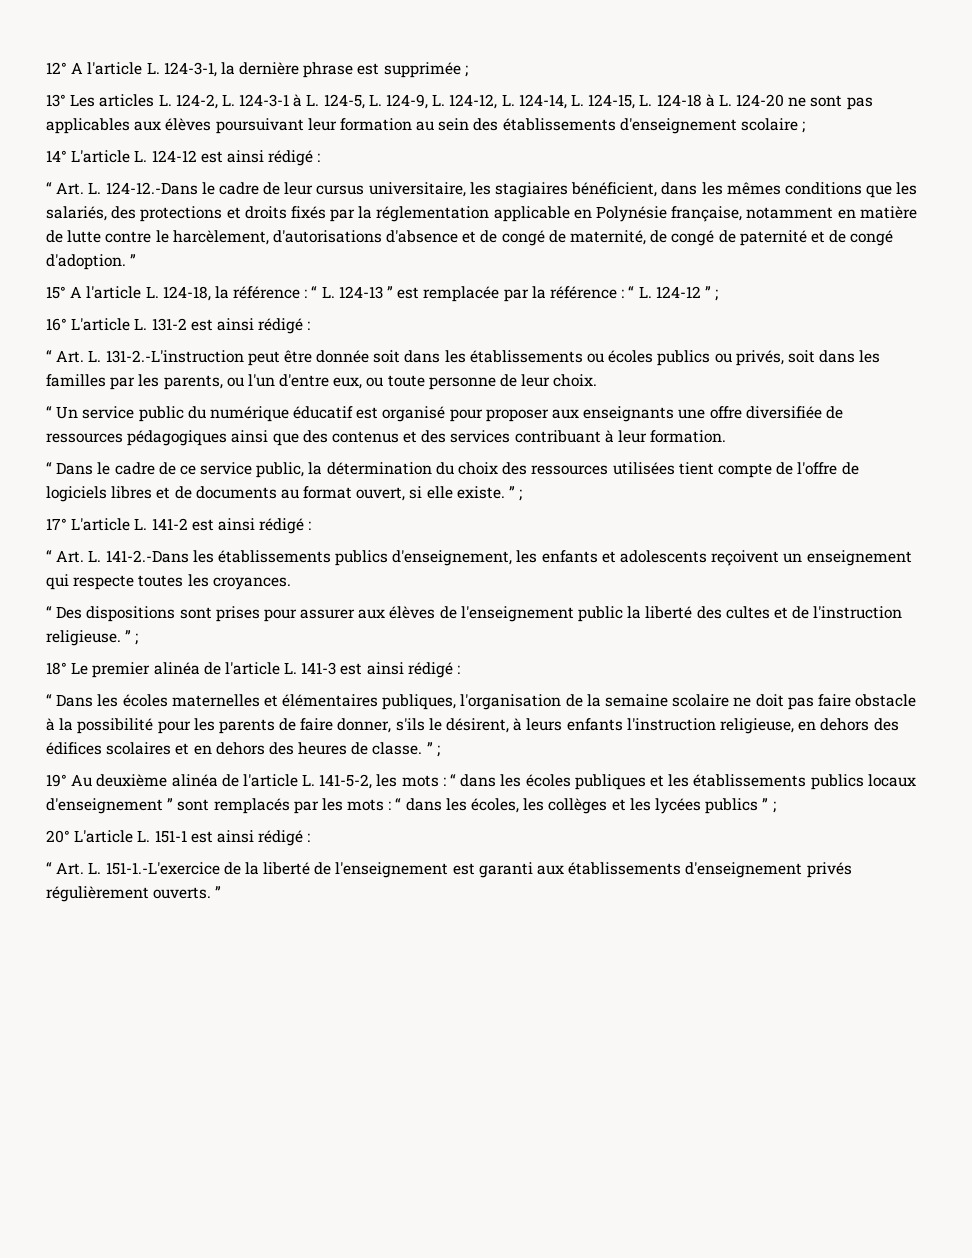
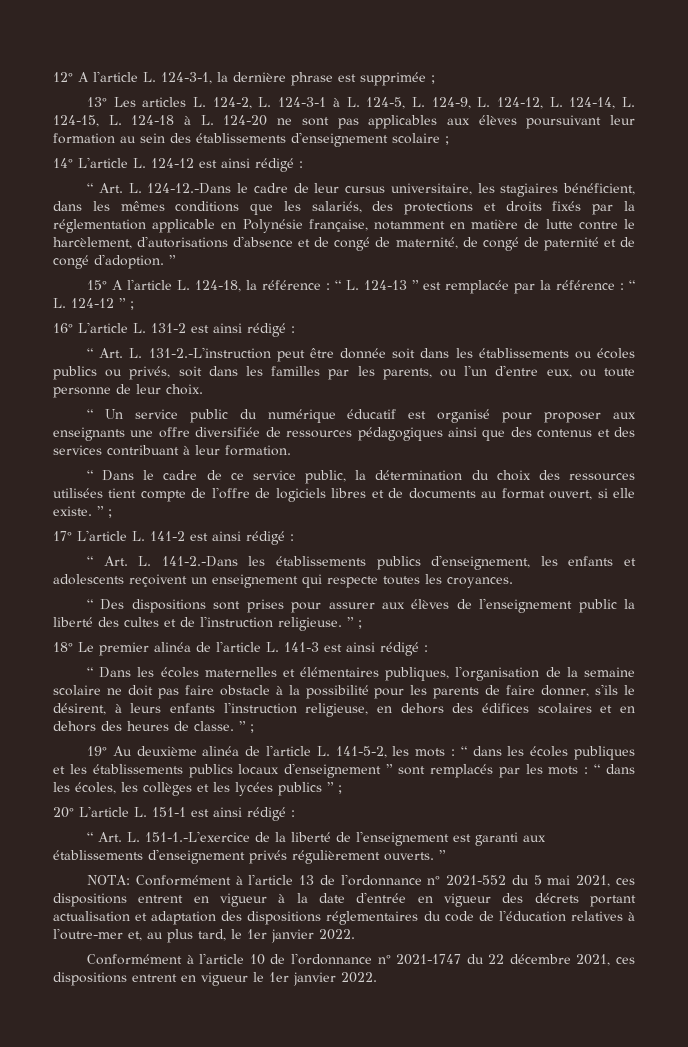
+ NOTA: Conformément à l'article 13 de l'ordonnance n° 2021-552 du 5 mai 2021, ces dispositions entrent en vigueur à la date d'entrée en vigueur des décrets portant actualisation et adaptation des dispositions réglementaires du code de l'éducation relatives à l'outre-mer et, au plus tard, le 1er janvier 2022.
+ Conformément à l'article 10 de l'ordonnance n° 2021-1747 du 22 décembre 2021, ces dispositions entrent en vigueur le 1er janvier 2022.

